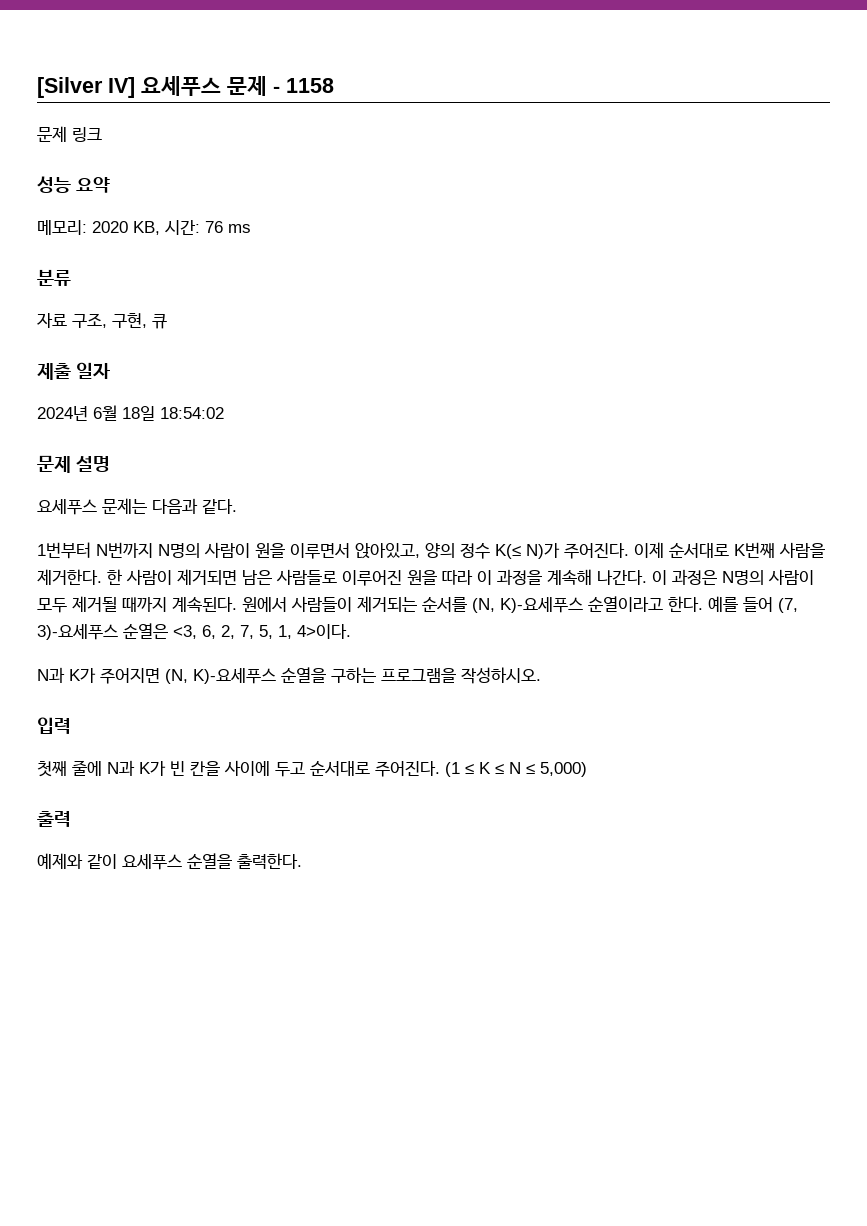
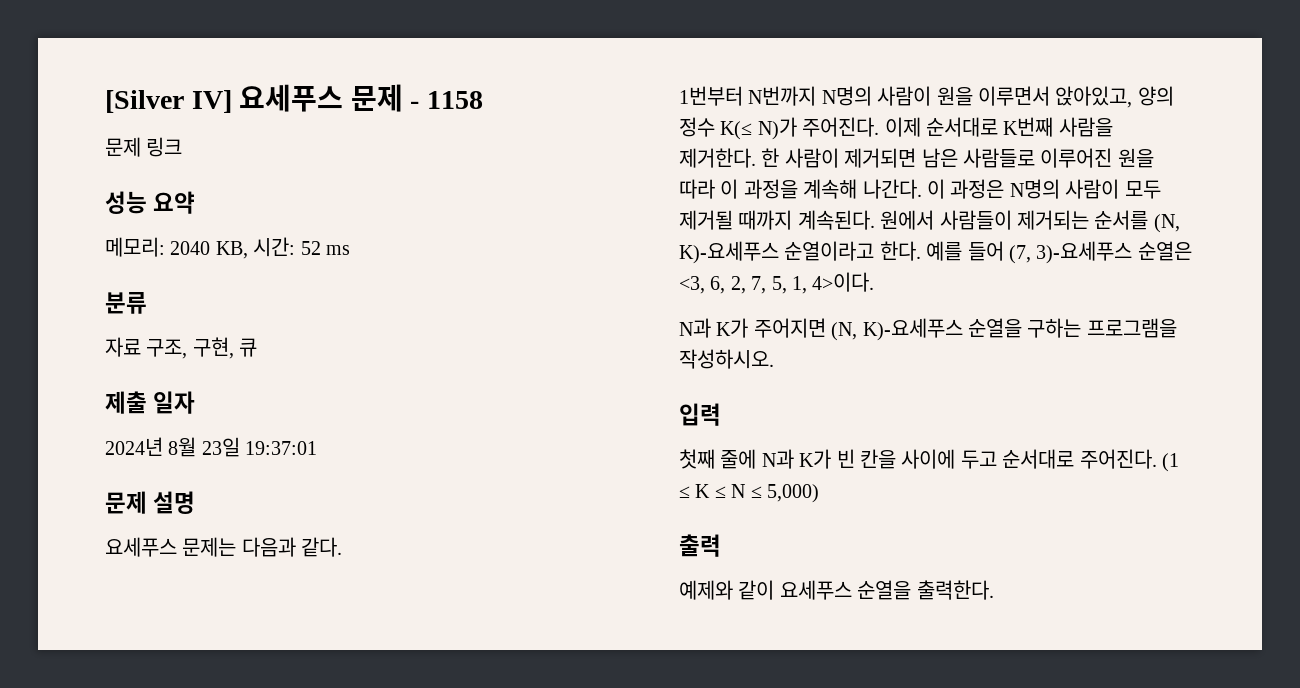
- 메모리: 2020 KB, 시간: 76 ms
+ 메모리: 2040 KB, 시간: 52 ms
- 2024년 6월 18일 18:54:02
+ 2024년 8월 23일 19:37:01

